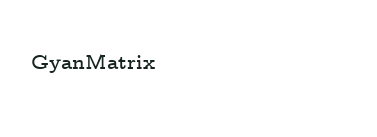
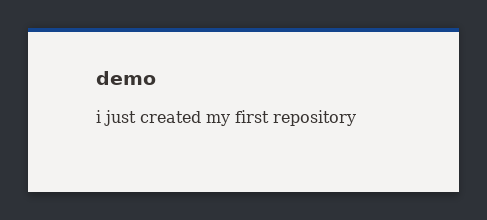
- GyanMatrix
+ demo
+ i just created my first repository

